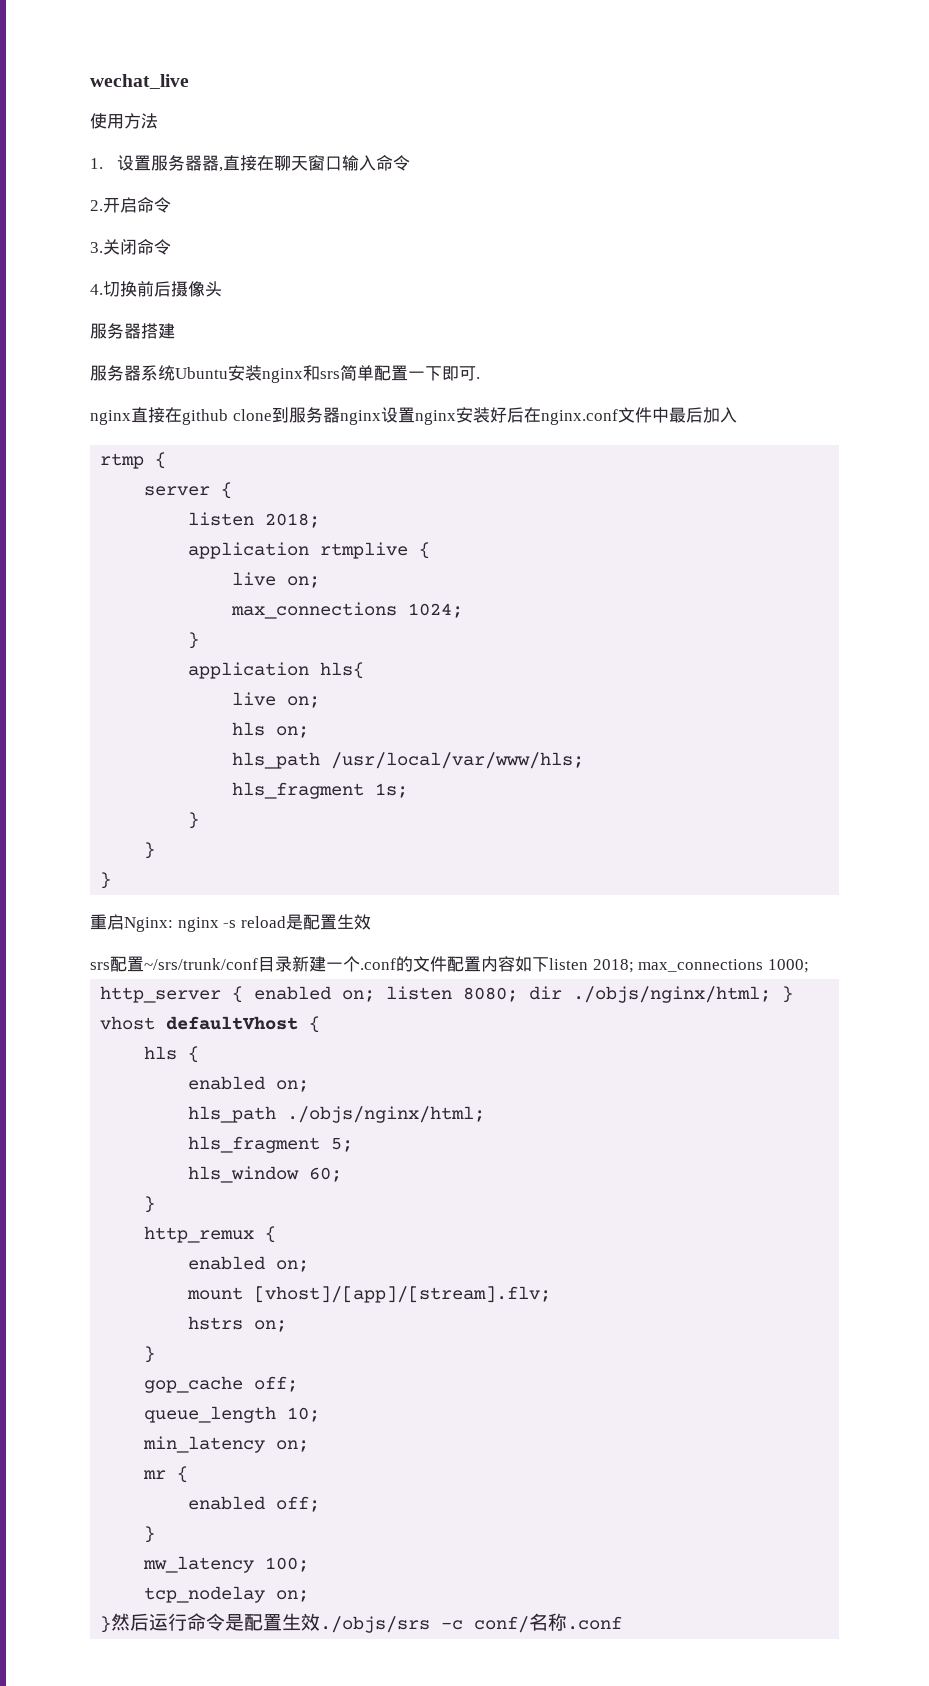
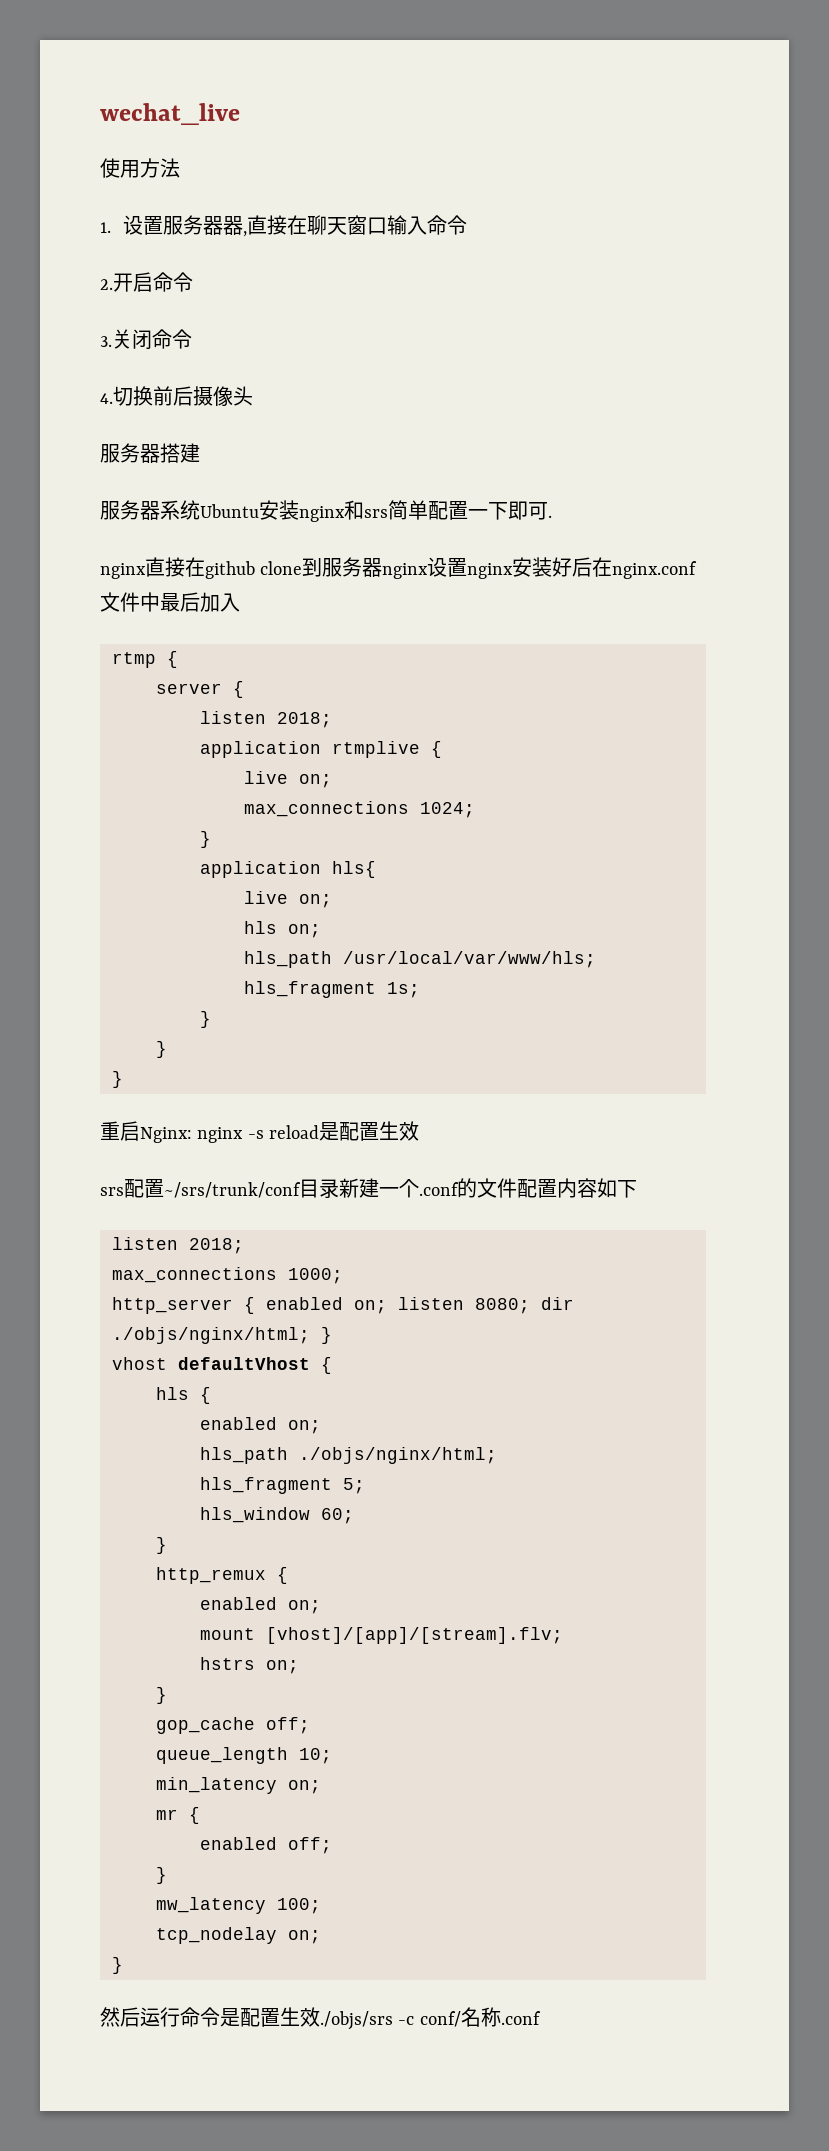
- srs配置~/srs/trunk/conf目录新建一个.conf的文件配置内容如下listen 2018; max_connections 1000;
+ srs配置~/srs/trunk/conf目录新建一个.conf的文件配置内容如下
+ listen 2018;
+ max_connections 1000;
  tcp_nodelay on;
- }然后运行命令是配置生效./objs/srs -c conf/名称.conf
+ }
+ 然后运行命令是配置生效./objs/srs -c conf/名称.conf

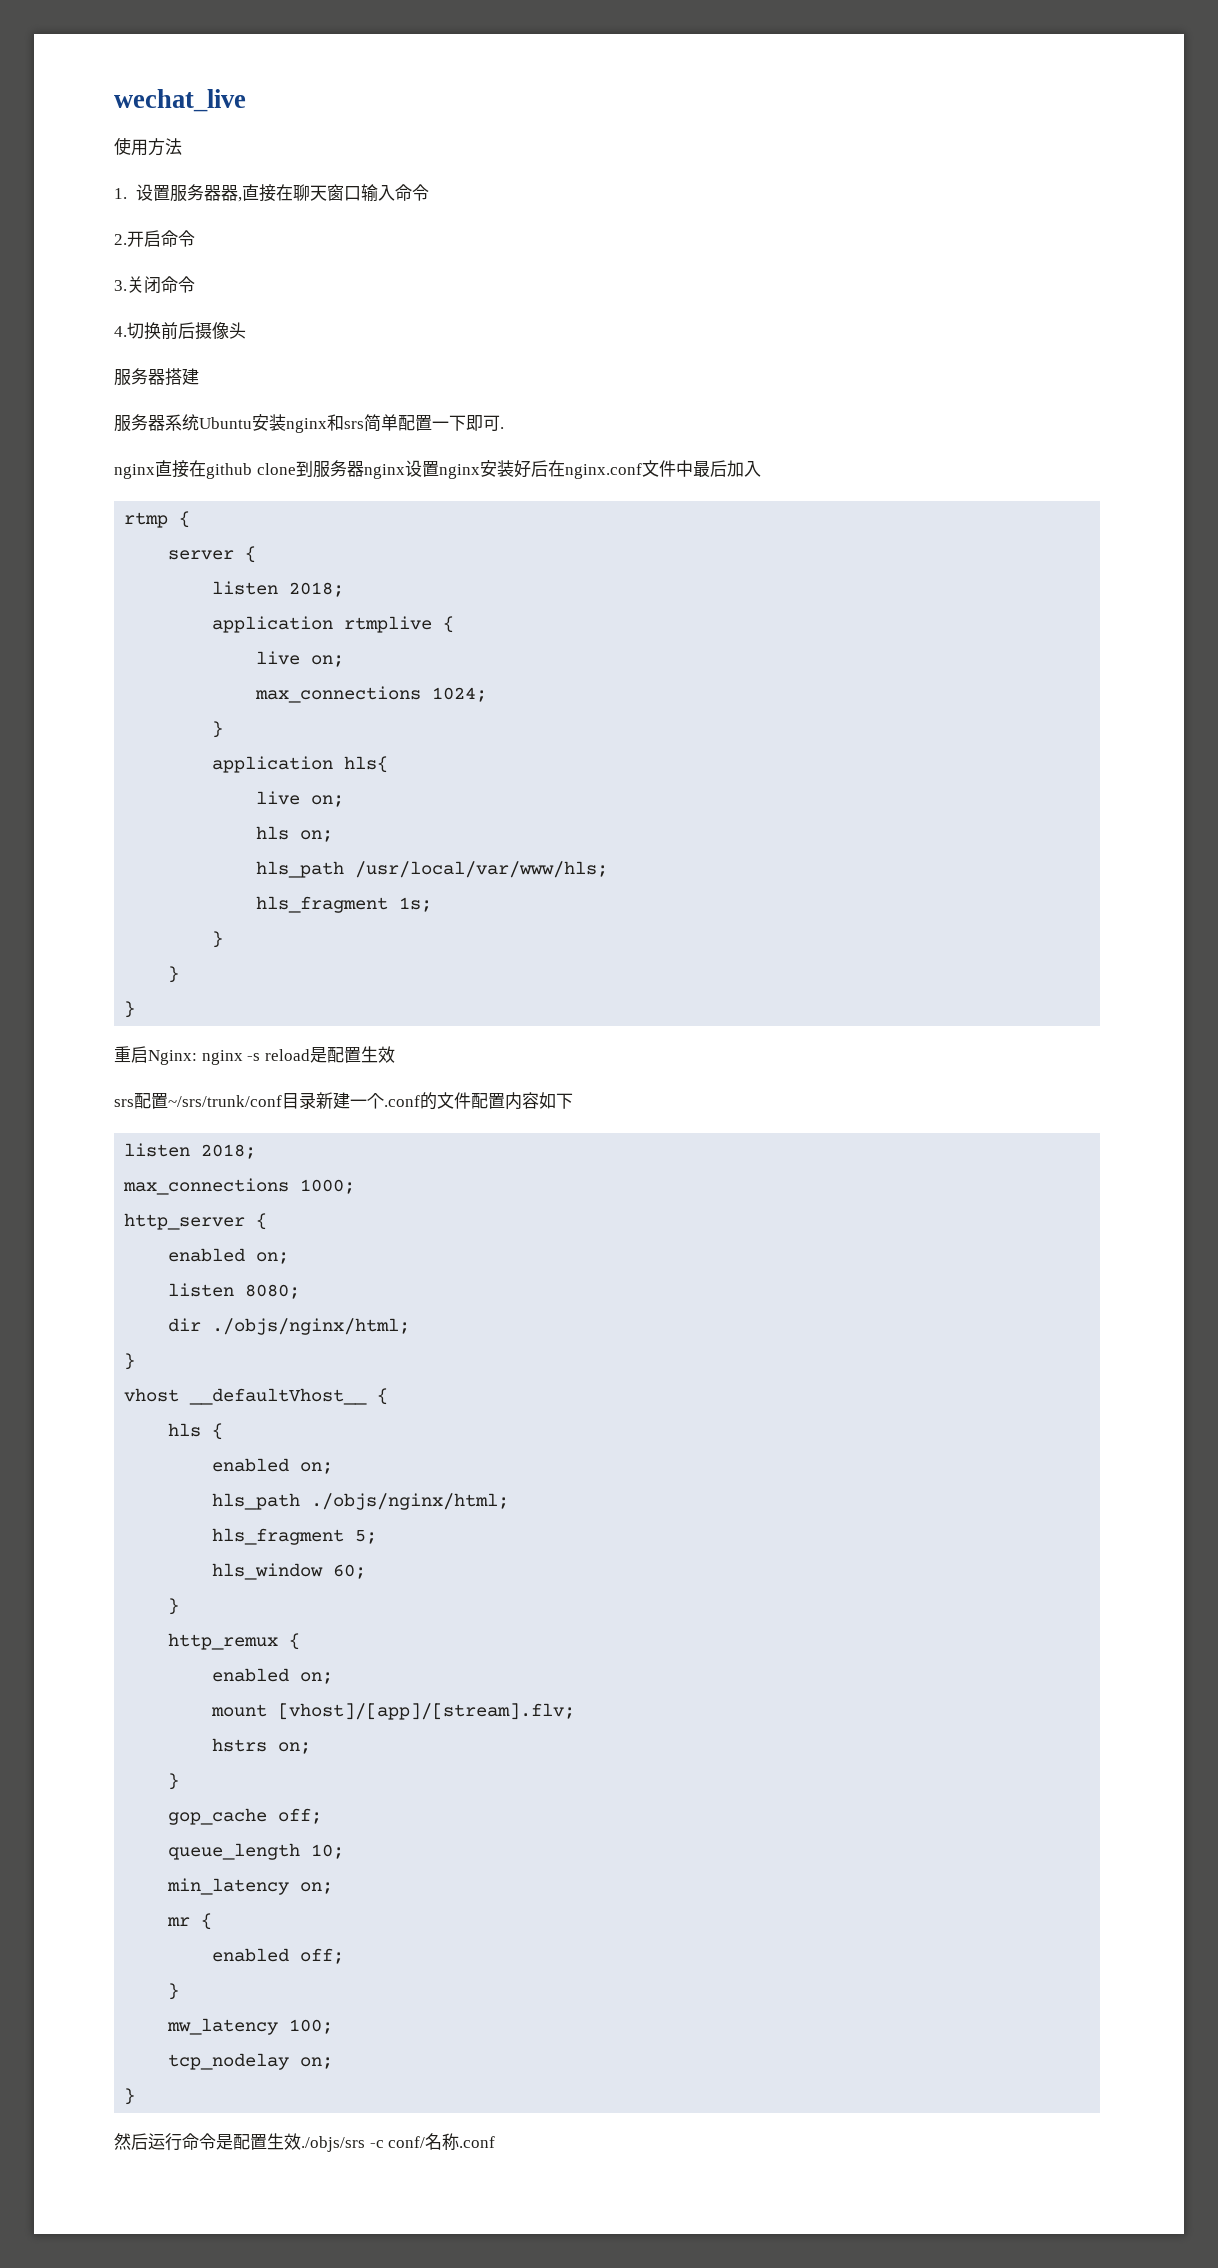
- http_server { enabled on; listen 8080; dir ./objs/nginx/html; }
+ http_server {
+ enabled on;
+ listen 8080;
+ dir ./objs/nginx/html;
+ }
- vhost defaultVhost {
+ vhost __defaultVhost__ {

